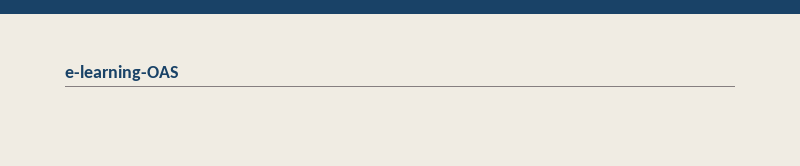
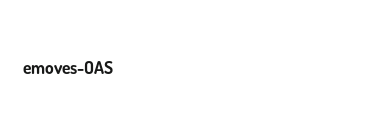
- e-learning-OAS
+ emoves-OAS

